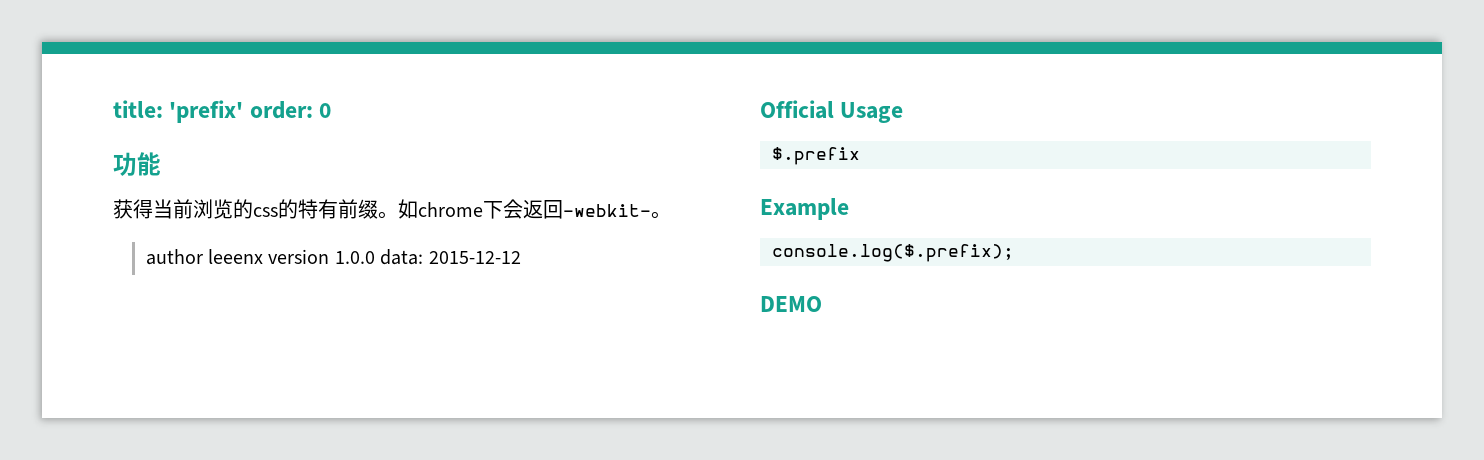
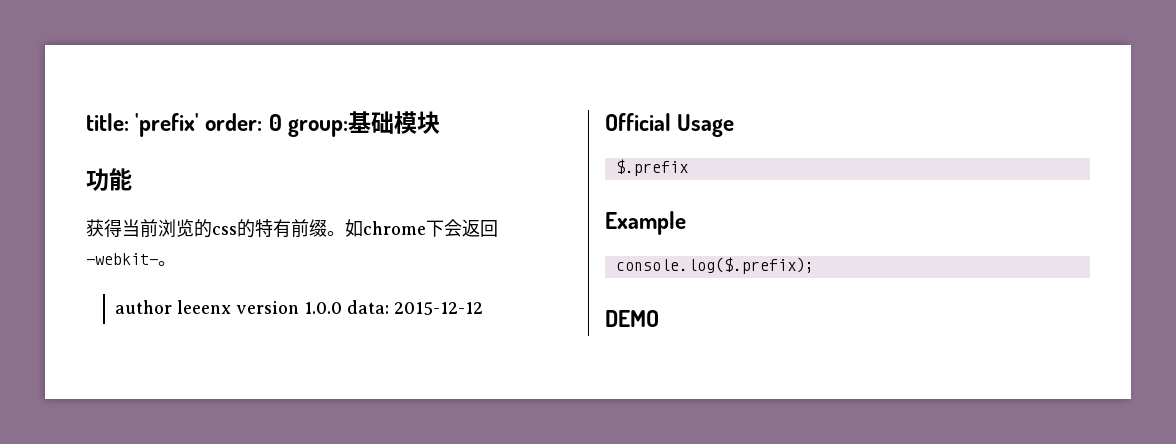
- title: 'prefix' order: 0
+ title: 'prefix' order: 0 group:基础模块

